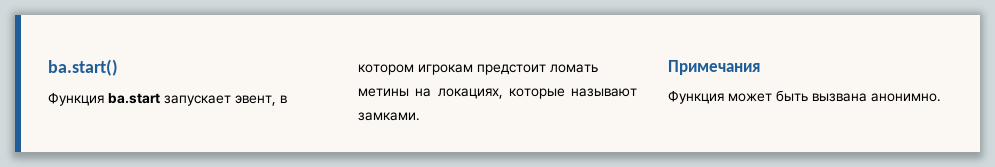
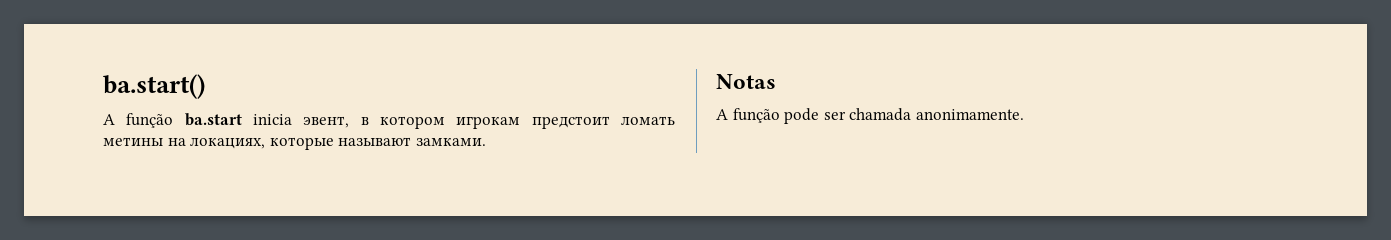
- Функция ba.start запускает эвент, в котором игрокам предстоит ломать метины на локациях, которые называют замками.
+ A função ba.start inicia эвент, в котором игрокам предстоит ломать метины на локациях, которые называют замками.
- Примечания
- Функция может быть вызвана анонимно.
+ Notas
+ A função pode ser chamada anonimamente.

